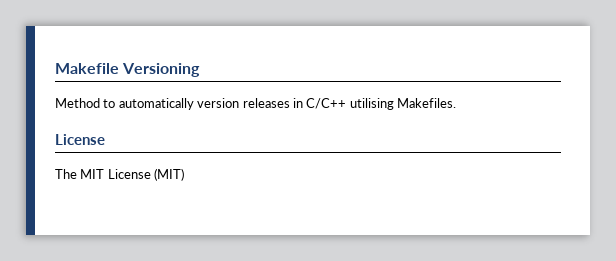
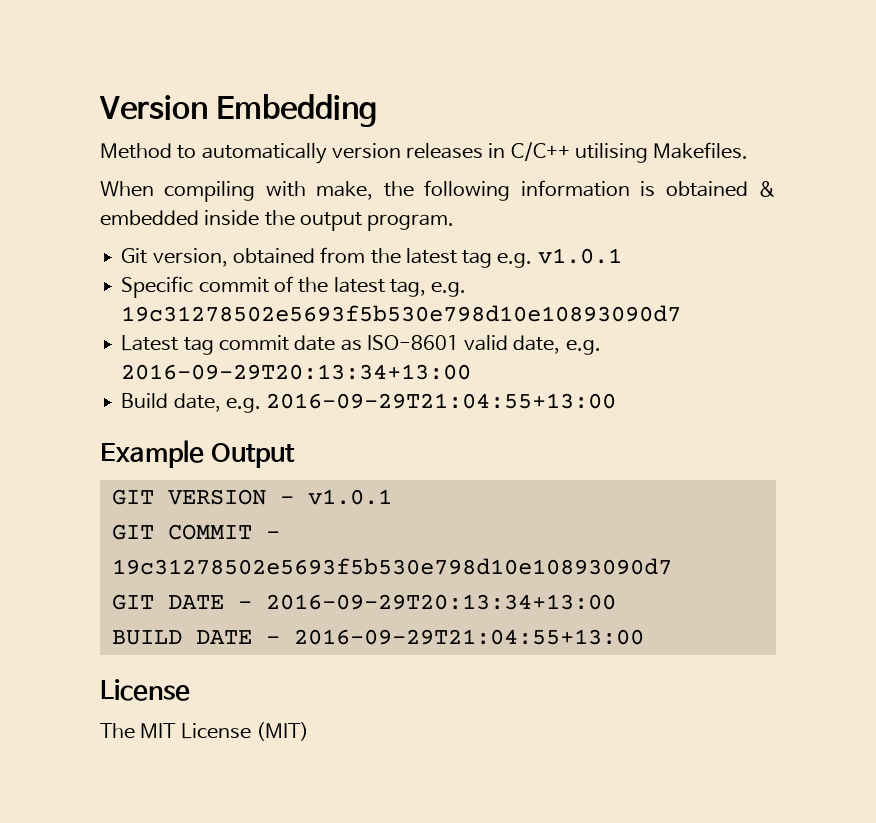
- Makefile Versioning
+ Version Embedding
+ When compiling with make, the following information is obtained & embedded inside the output program.
+ Git version, obtained from the latest tag e.g. v1.0.1
+ Specific commit of the latest tag, e.g. 19c31278502e5693f5b530e798d10e10893090d7
+ Latest tag commit date as ISO-8601 valid date, e.g. 2016-09-29T20:13:34+13:00
+ Build date, e.g. 2016-09-29T21:04:55+13:00
+ Example Output
+ GIT VERSION - v1.0.1
+ GIT COMMIT - 19c31278502e5693f5b530e798d10e10893090d7
+ GIT DATE - 2016-09-29T20:13:34+13:00
+ BUILD DATE - 2016-09-29T21:04:55+13:00

